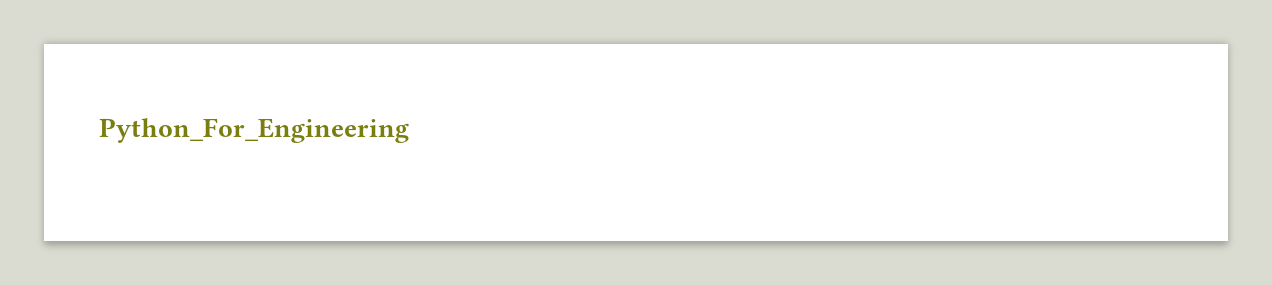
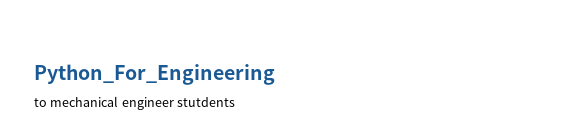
+ to mechanical engineer stutdents

